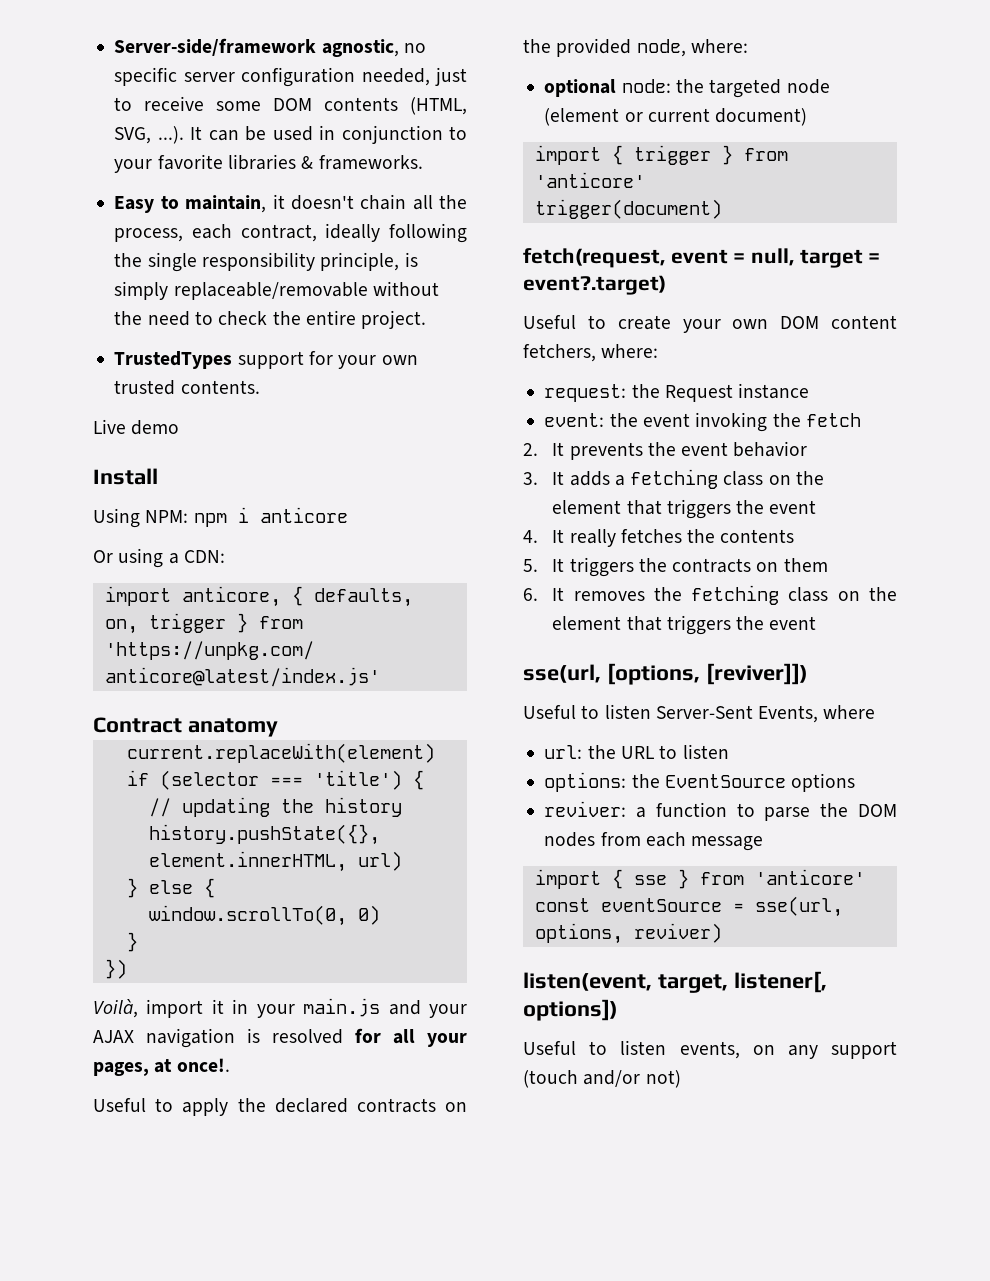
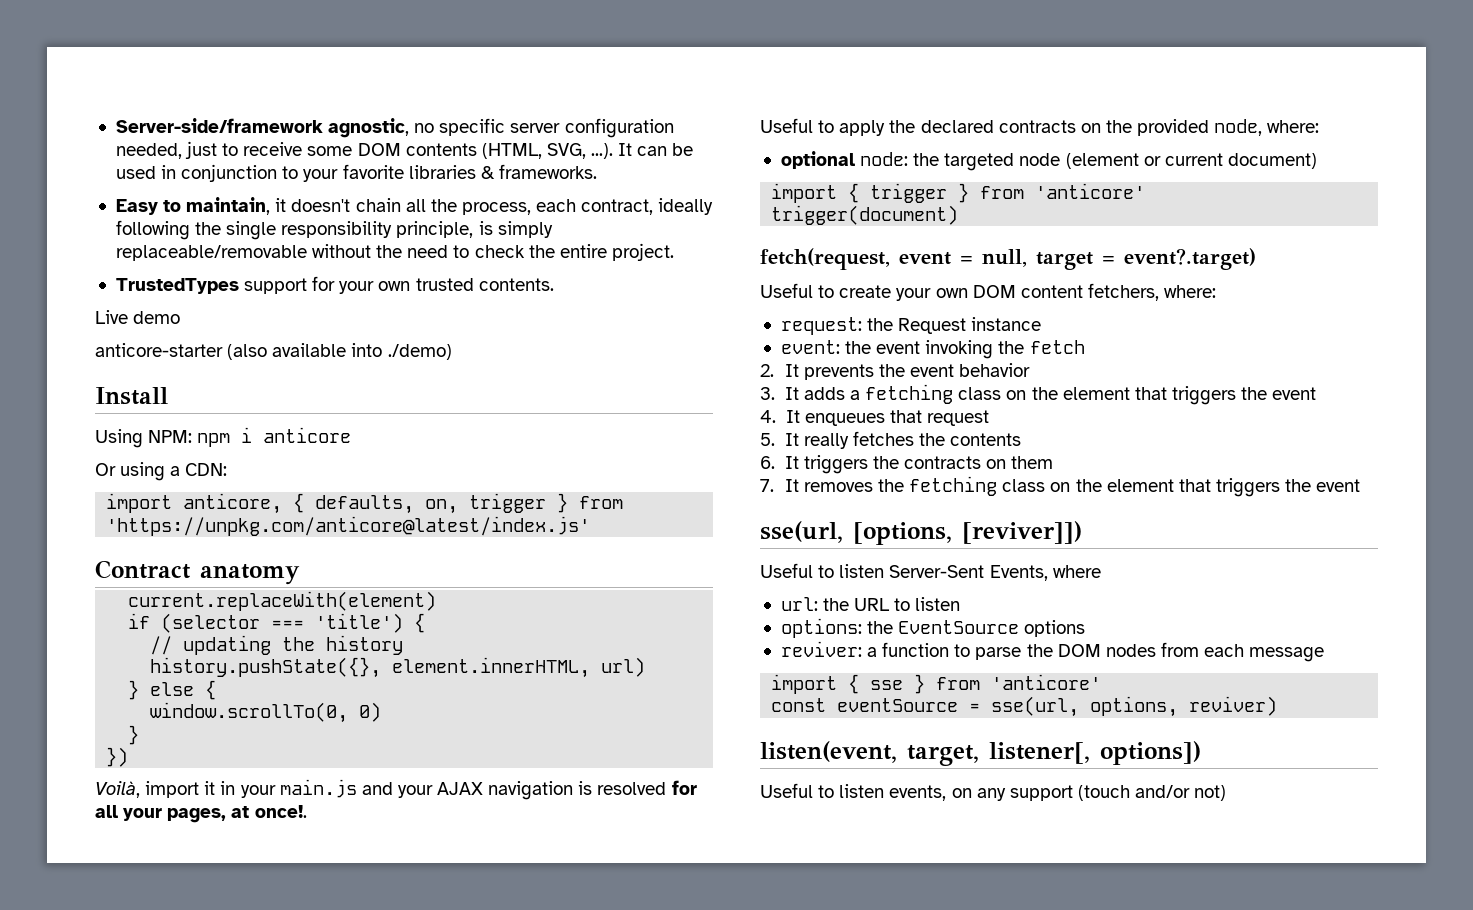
+ anticore-starter (also available into ./demo)
- 4. It really fetches the contents
+ 4. It enqueues that request
+ 5. It really fetches the contents
- 5. It triggers the contracts on them
+ 6. It triggers the contracts on them
- 6. It removes the fetching class on the element that triggers the event
+ 7. It removes the fetching class on the element that triggers the event

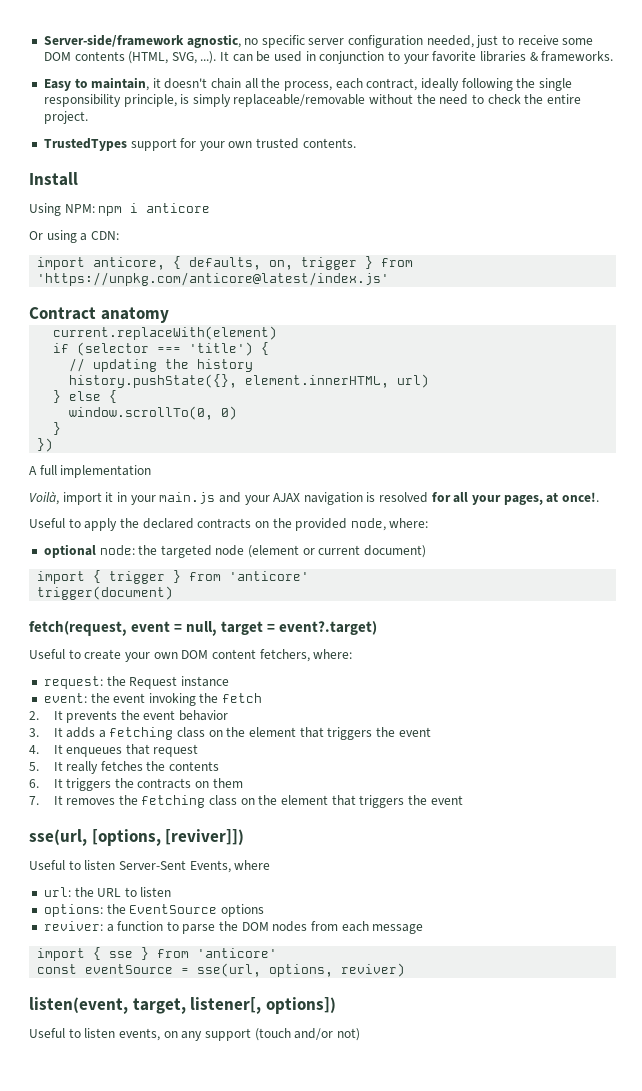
- Live demo
- anticore-starter (also available into ./demo)
+ A full implementation

